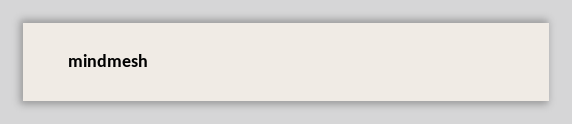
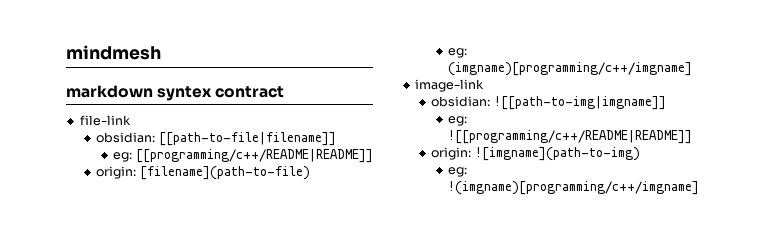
+ markdown syntex contract
+ file-link
+ obsidian: [[path-to-file|filename]]
+ eg: [[programming/c++/README|README]]
+ origin: [filename](path-to-file)
+ eg: (imgname)[programming/c++/imgname]
+ image-link
+ obsidian: ![[path-to-img|imgname]]
+ eg: ![[programming/c++/README|README]]
+ origin: ![imgname](path-to-img)
+ eg: !(imgname)[programming/c++/imgname]

